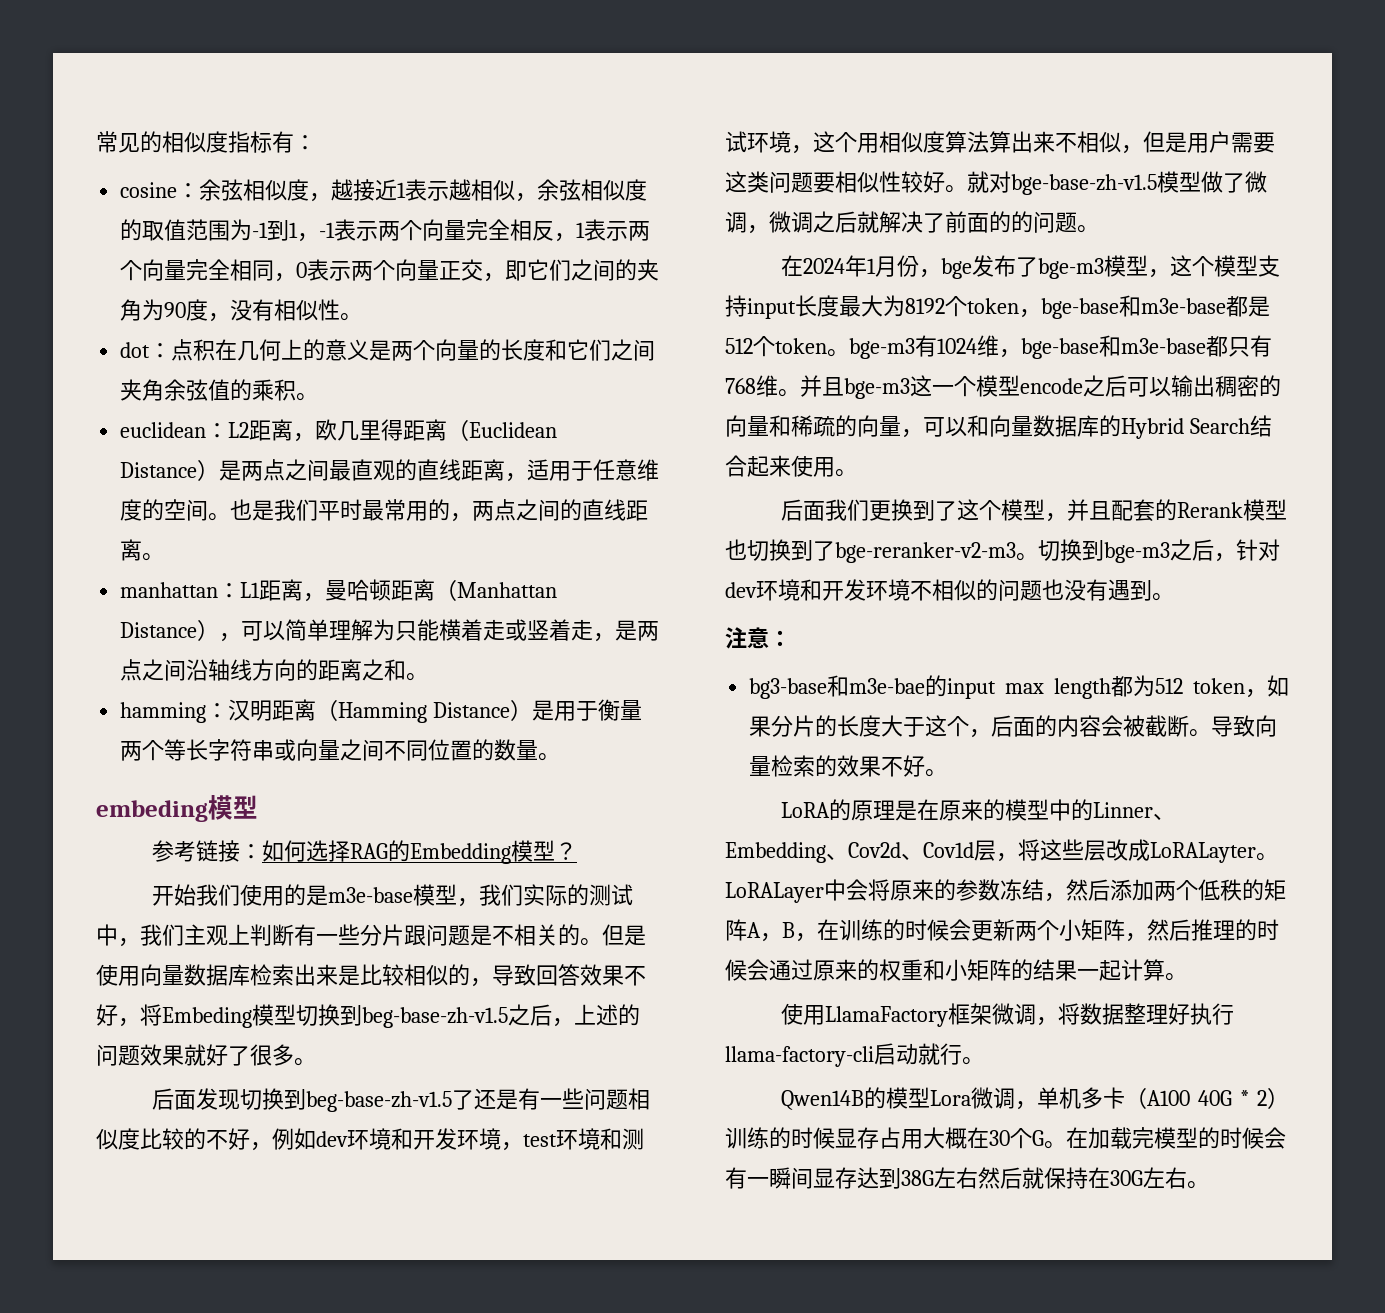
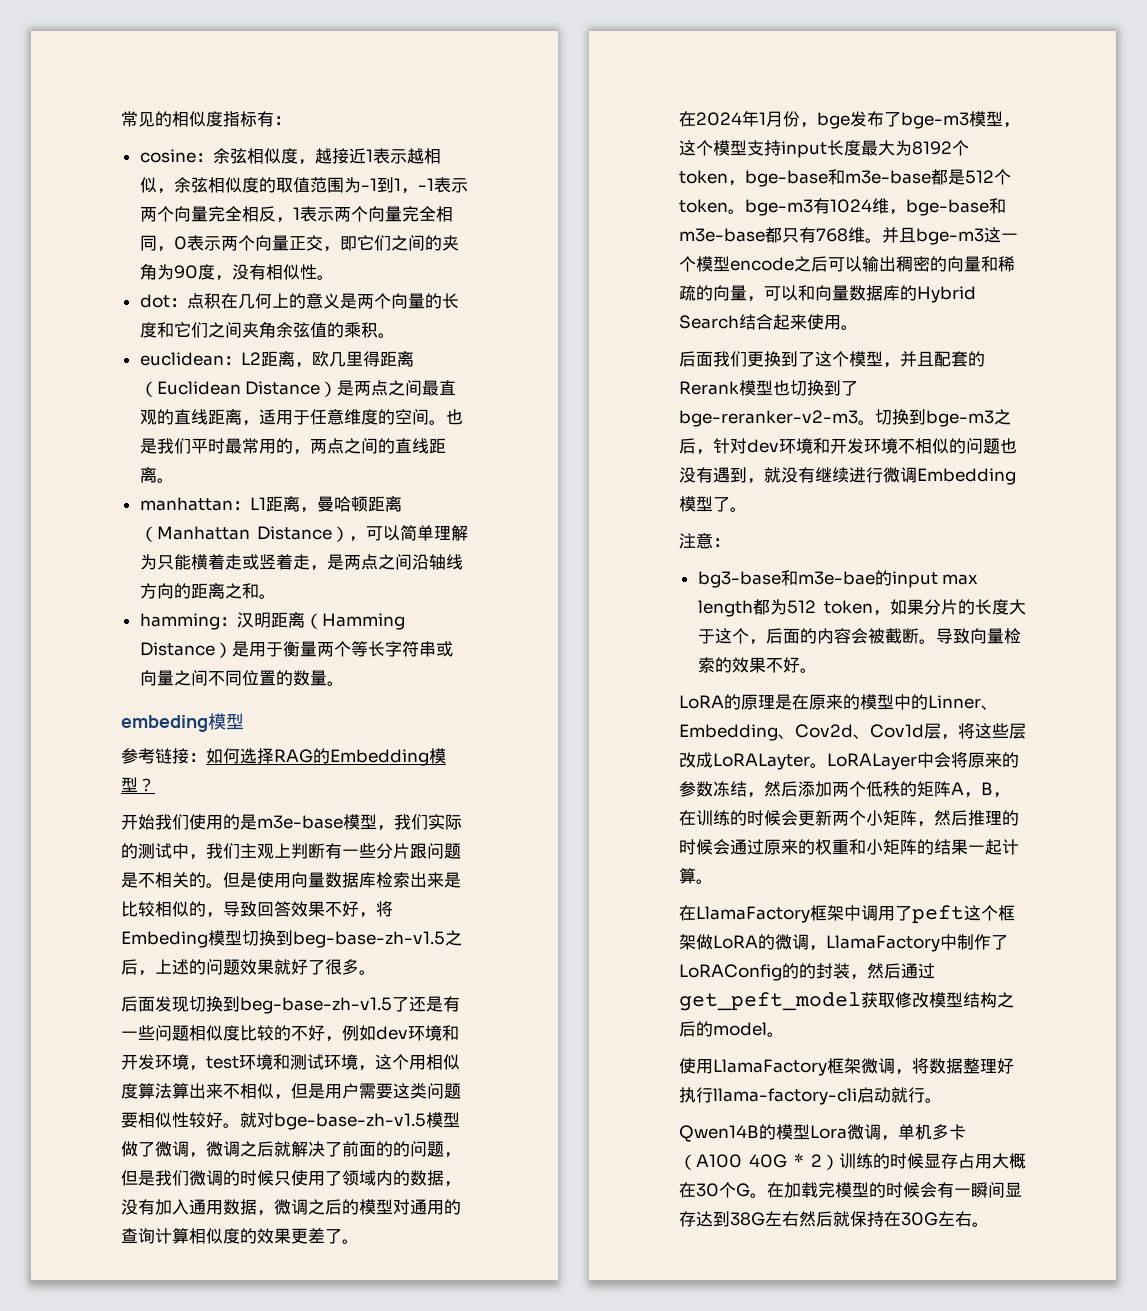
- 就对bge-base-zh-v1.5模型做了微调，微调之后就解决了前面的的问题。
+ 就对bge-base-zh-v1.5模型做了微调，微调之后就解决了前面的的问题，但是我们微调的时候只使用了领域内的数据，没有加入通用数据，微调之后的模型对通用的查询计算相似度的效果更差了。
- 切换到bge-m3之后，针对dev环境和开发环境不相似的问题也没有遇到。
+ 切换到bge-m3之后，针对dev环境和开发环境不相似的问题也没有遇到，就没有继续进行微调Embedding模型了。
+ 在LlamaFactory框架中调用了peft这个框架做LoRA的微调，LlamaFactory中制作了LoRAConfig的的封装，然后通过get_peft_model获取修改模型结构之后的model。

